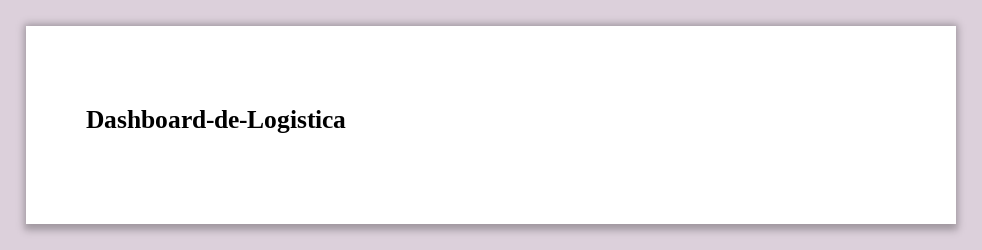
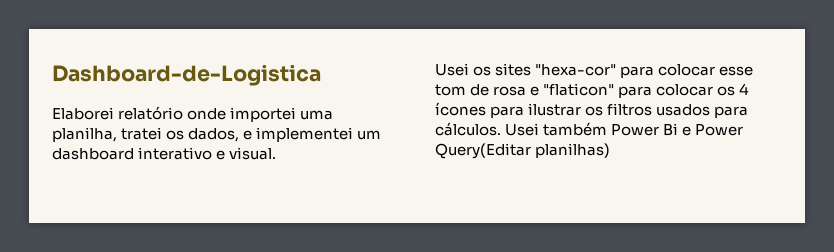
+ Elaborei relatório onde importei uma planilha, tratei os dados, e implementei um dashboard interativo e visual.
+ Usei os sites "hexa-cor" para colocar esse tom de rosa e "flaticon" para colocar os 4 ícones para ilustrar os filtros usados para cálculos. Usei também Power Bi e Power Query(Editar planilhas)

